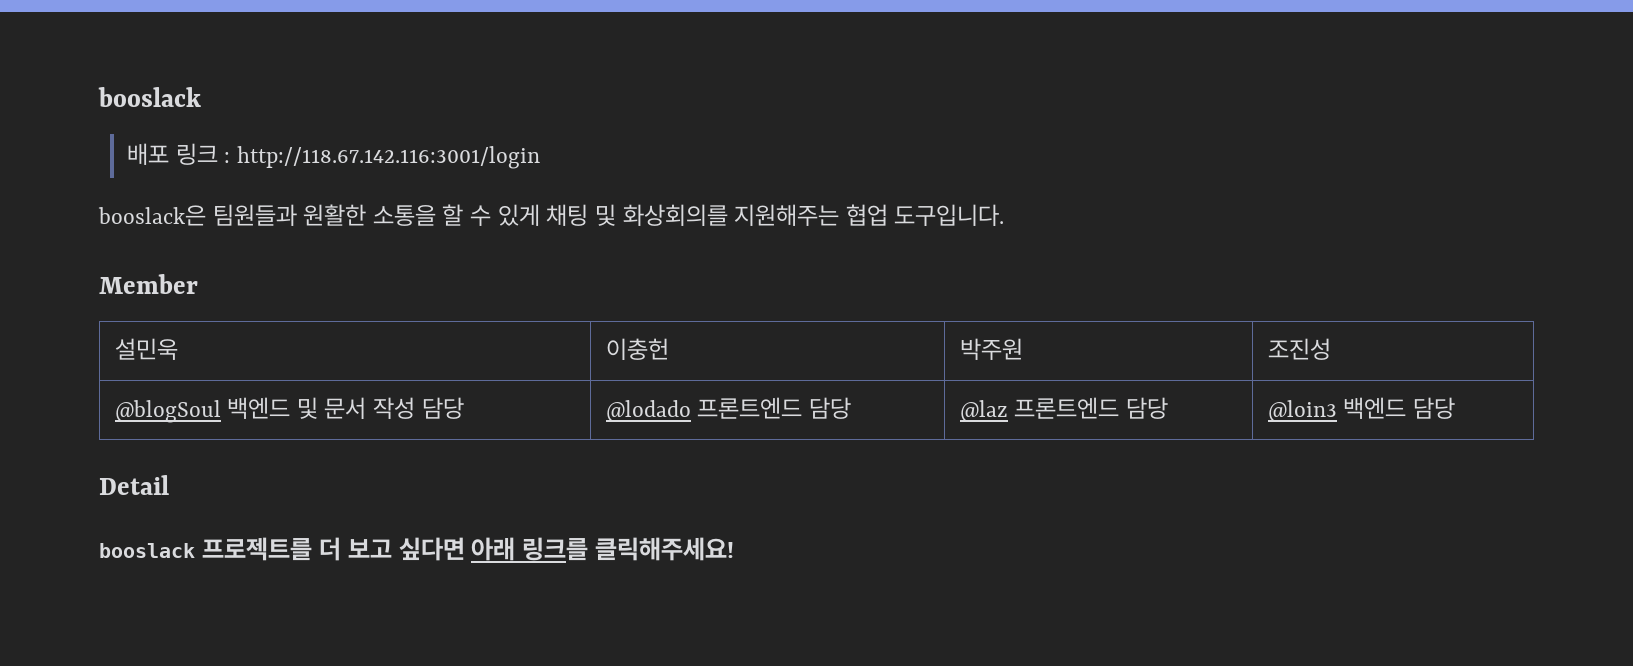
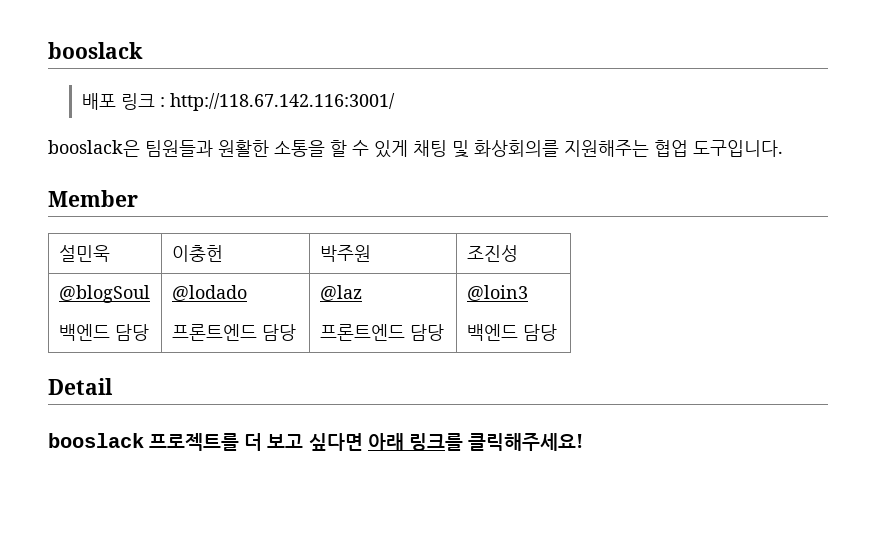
- 배포 링크 : http://118.67.142.116:3001/login
+ 배포 링크 : http://118.67.142.116:3001/
- @blogSoul 백엔드 및 문서 작성 담당 | @lodado 프론트엔드 담당 | @laz 프론트엔드 담당 | @loin3 백엔드 담당
+ @blogSoul
+ 백엔드 담당 | @lodado
+ 프론트엔드 담당 | @laz
+ 프론트엔드 담당 | @loin3
+ 백엔드 담당

